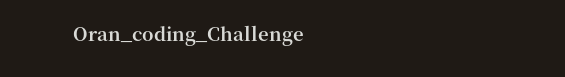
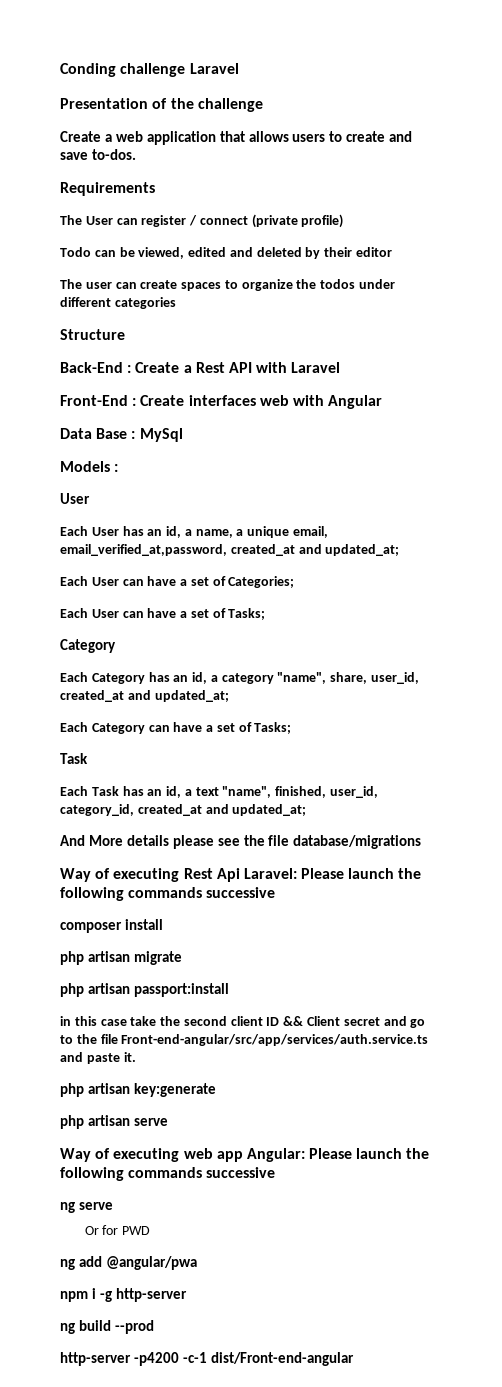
- Oran_coding_Challenge
+ Conding challenge Laravel
+ Presentation of the challenge
+ Create a web application that allows users to create and save to-dos.
+ Requirements
+ The User can register / connect (private profile)
+ Todo can be viewed, edited and deleted by their editor
+ The user can create spaces to organize the todos under different categories
+ Structure
+ Back-End : Create a Rest API with Laravel
+ Front-End : Create interfaces web with Angular
+ Data Base : MySql
+ Models :
+ User
+ Each User has an id, a name, a unique email, email_verified_at,password, created_at and updated_at;
+ Each User can have a set of Categories;
+ Each User can have a set of Tasks;
+ Category
+ Each Category has an id, a category "name", share, user_id, created_at and updated_at;
+ Each Category can have a set of Tasks;
+ Task
+ Each Task has an id, a text "name", finished, user_id, category_id, created_at and updated_at;
+ And More details please see the file database/migrations
+ Way of executing Rest Api Laravel: Please launch the following commands successive
+ composer install
+ php artisan migrate
+ php artisan passport:install
+ in this case take the second client ID && Client secret and go to the file Front-end-angular/src/app/services/auth.service.ts and paste it.
+ php artisan key:generate
+ php artisan serve
+ Way of executing web app Angular: Please launch the following commands successive
+ ng serve
+ Or for PWD
+ ng add @angular/pwa
+ npm i -g http-server
+ ng build --prod
+ http-server -p4200 -c-1 dist/Front-end-angular

